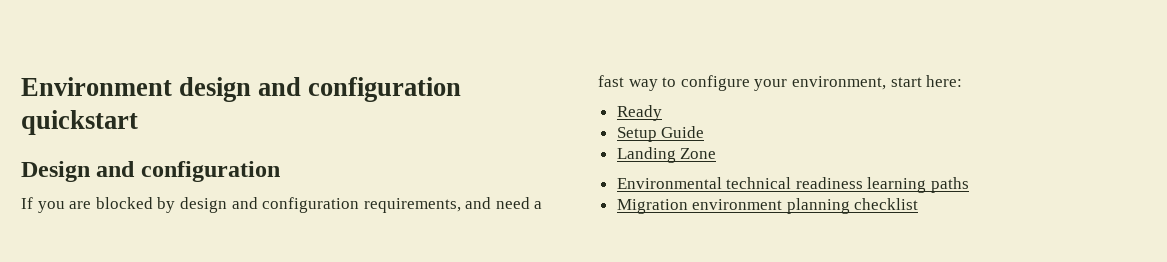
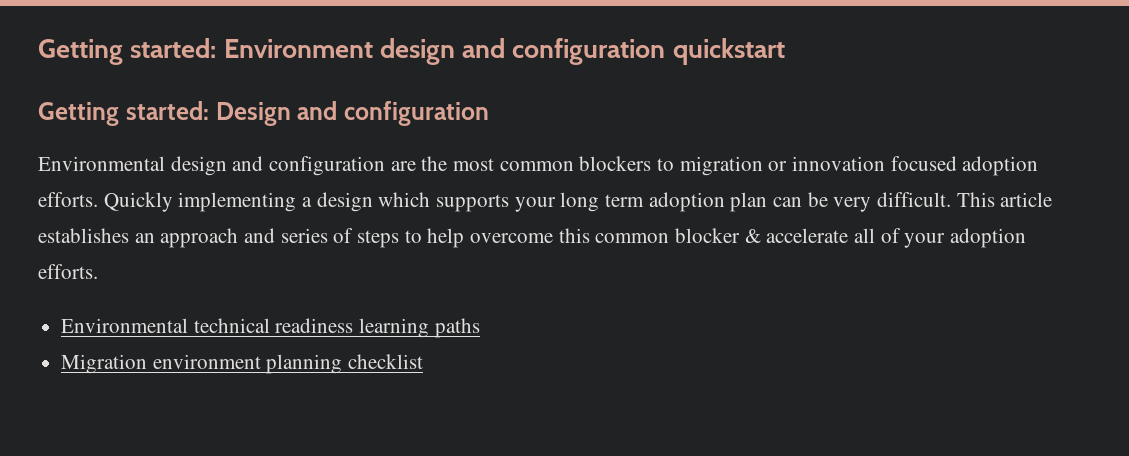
- Environment design and configuration quickstart
+ Getting started: Environment design and configuration quickstart
- Design and configuration
+ Getting started: Design and configuration
- If you are blocked by design and configuration requirements, and need a fast way to configure your environment, start here:
- Ready
- Setup Guide
- Landing Zone
+ Environmental design and configuration are the most common blockers to migration or innovation focused adoption efforts. Quickly implementing a design which supports your long term adoption plan can be very difficult. This article establishes an approach and series of steps to help overcome this common blocker & accelerate all of your adoption efforts.

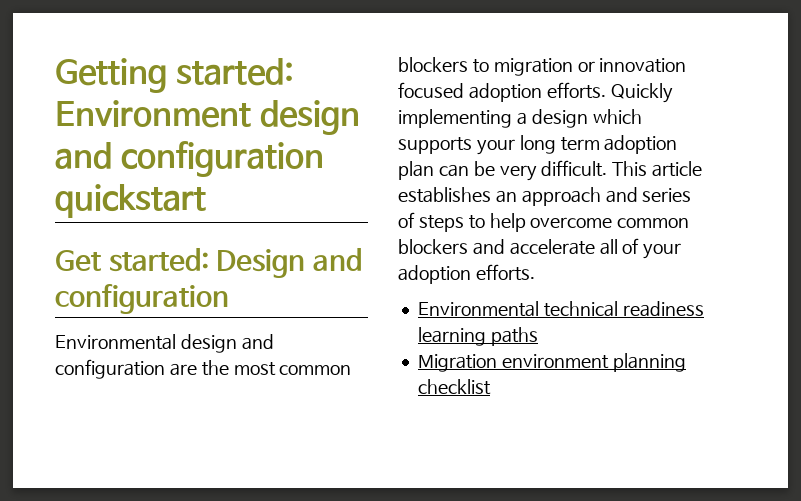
- Getting started: Design and configuration
+ Get started: Design and configuration
- This article establishes an approach and series of steps to help overcome this common blocker & accelerate all of your adoption efforts.
+ This article establishes an approach and series of steps to help overcome common blockers and accelerate all of your adoption efforts.

